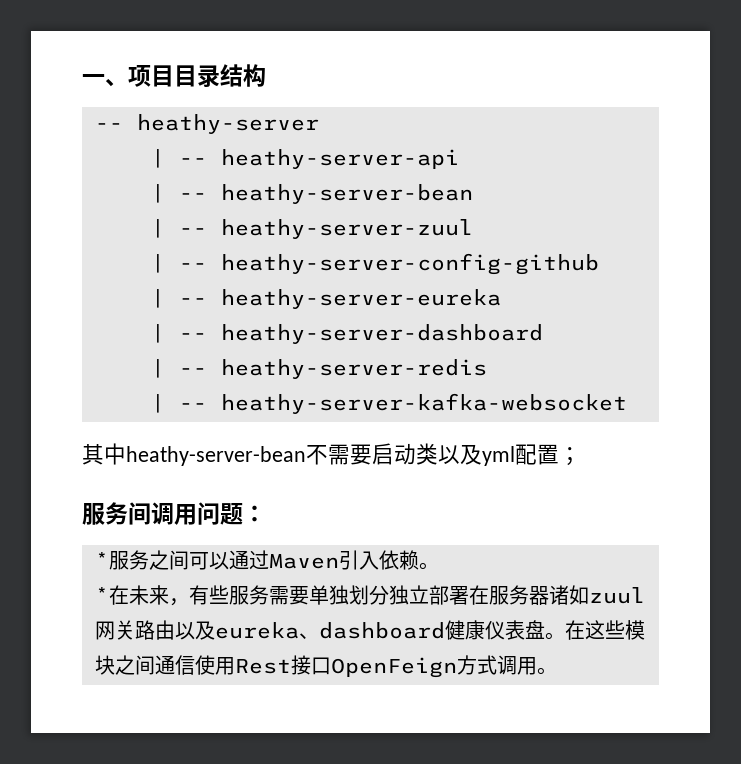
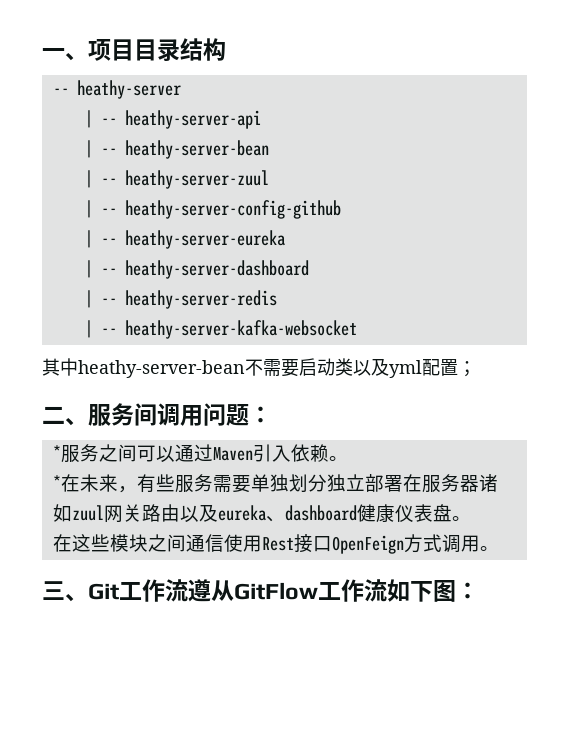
- 服务间调用问题：
+ 二、服务间调用问题：
- *在未来，有些服务需要单独划分独立部署在服务器诸如zuul网关路由以及eureka、dashboard健康仪表盘。在这些模块之间通信使用Rest接口OpenFeign方式调用。
+ *在未来，有些服务需要单独划分独立部署在服务器诸如zuul网关路由以及eureka、dashboard健康仪表盘。
+ 在这些模块之间通信使用Rest接口OpenFeign方式调用。
+ 三、Git工作流遵从GitFlow工作流如下图：

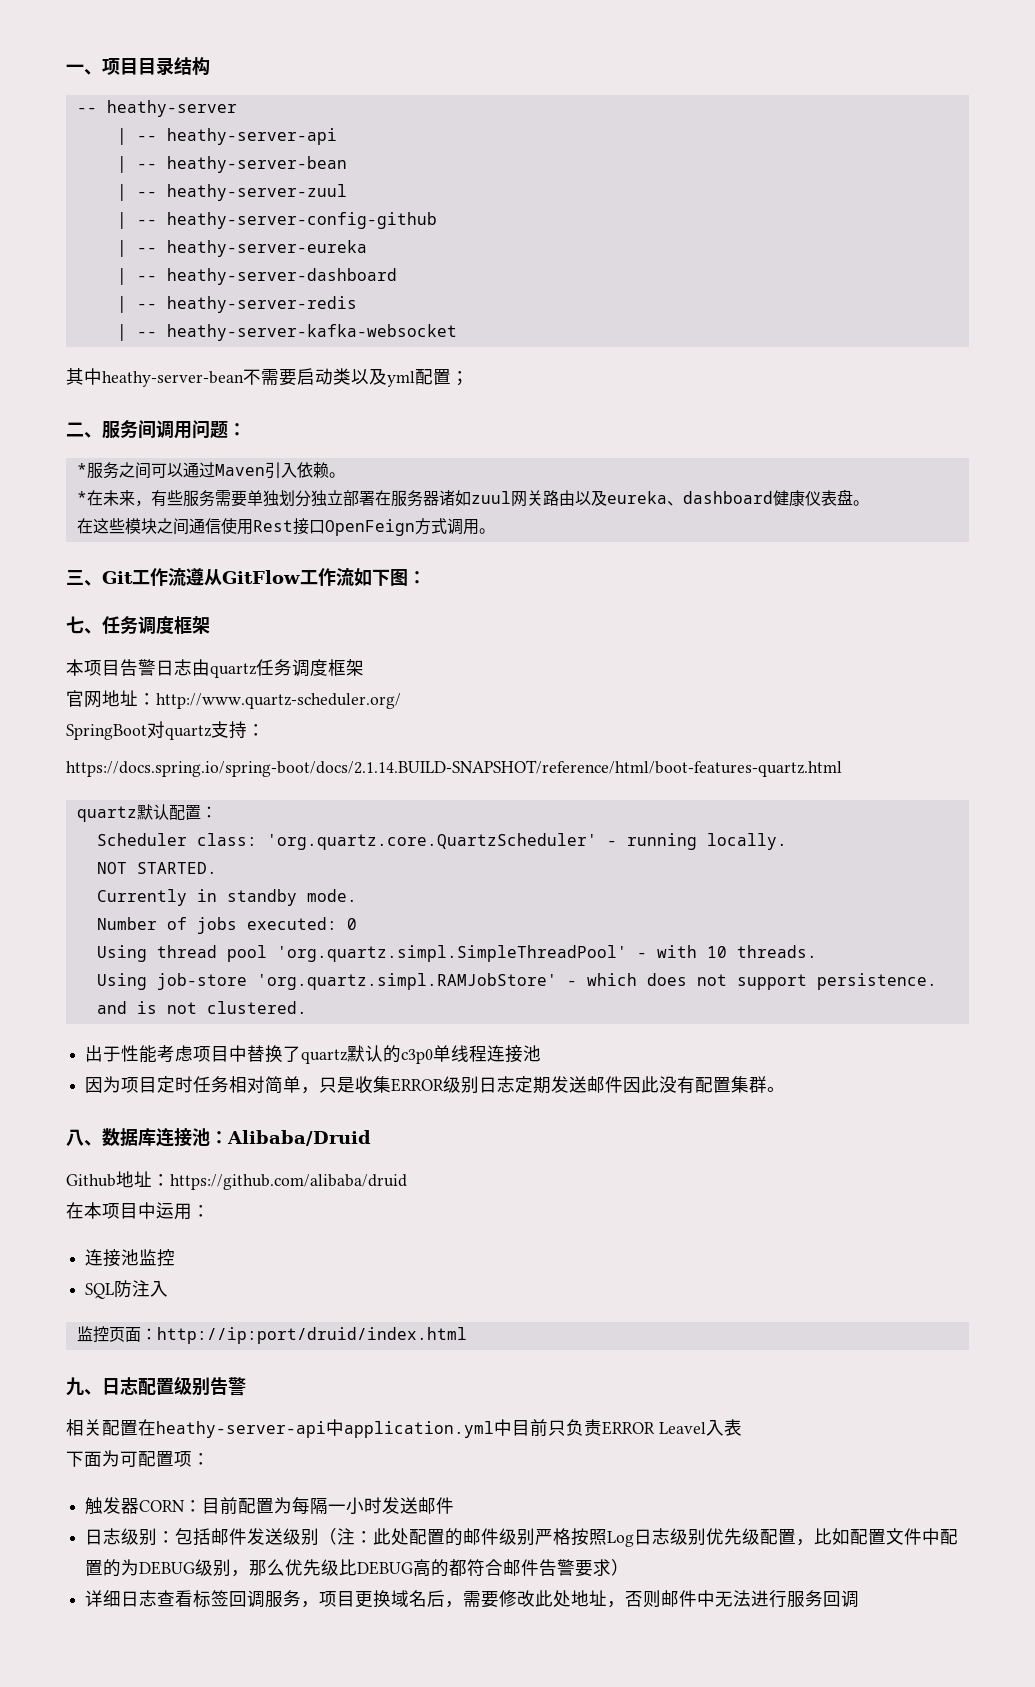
+ 七、任务调度框架
+ 本项目告警日志由quartz任务调度框架
+ 官网地址：http://www.quartz-scheduler.org/
+ SpringBoot对quartz支持：
+ https://docs.spring.io/spring-boot/docs/2.1.14.BUILD-SNAPSHOT/reference/html/boot-features-quartz.html
+ quartz默认配置：
+ Scheduler class: 'org.quartz.core.QuartzScheduler' - running locally.
+ NOT STARTED.
+ Currently in standby mode.
+ Number of jobs executed: 0
+ Using thread pool 'org.quartz.simpl.SimpleThreadPool' - with 10 threads.
+ Using job-store 'org.quartz.simpl.RAMJobStore' - which does not support persistence. and is not clustered.
+ 出于性能考虑项目中替换了quartz默认的c3p0单线程连接池
+ 因为项目定时任务相对简单，只是收集ERROR级别日志定期发送邮件因此没有配置集群。
+ 八、数据库连接池：Alibaba/Druid
+ Github地址：https://github.com/alibaba/druid
+ 在本项目中运用：
+ 连接池监控
+ SQL防注入
+ 监控页面：http://ip:port/druid/index.html
+ 九、日志配置级别告警
+ 相关配置在heathy-server-api中application.yml中目前只负责ERROR Leavel入表
+ 下面为可配置项：
+ 触发器CORN：目前配置为每隔一小时发送邮件
+ 日志级别：包括邮件发送级别（注：此处配置的邮件级别严格按照Log日志级别优先级配置，比如配置文件中配置的为DEBUG级别，那么优先级比DEBUG高的都符合邮件告警要求）
+ 详细日志查看标签回调服务，项目更换域名后，需要修改此处地址，否则邮件中无法进行服务回调

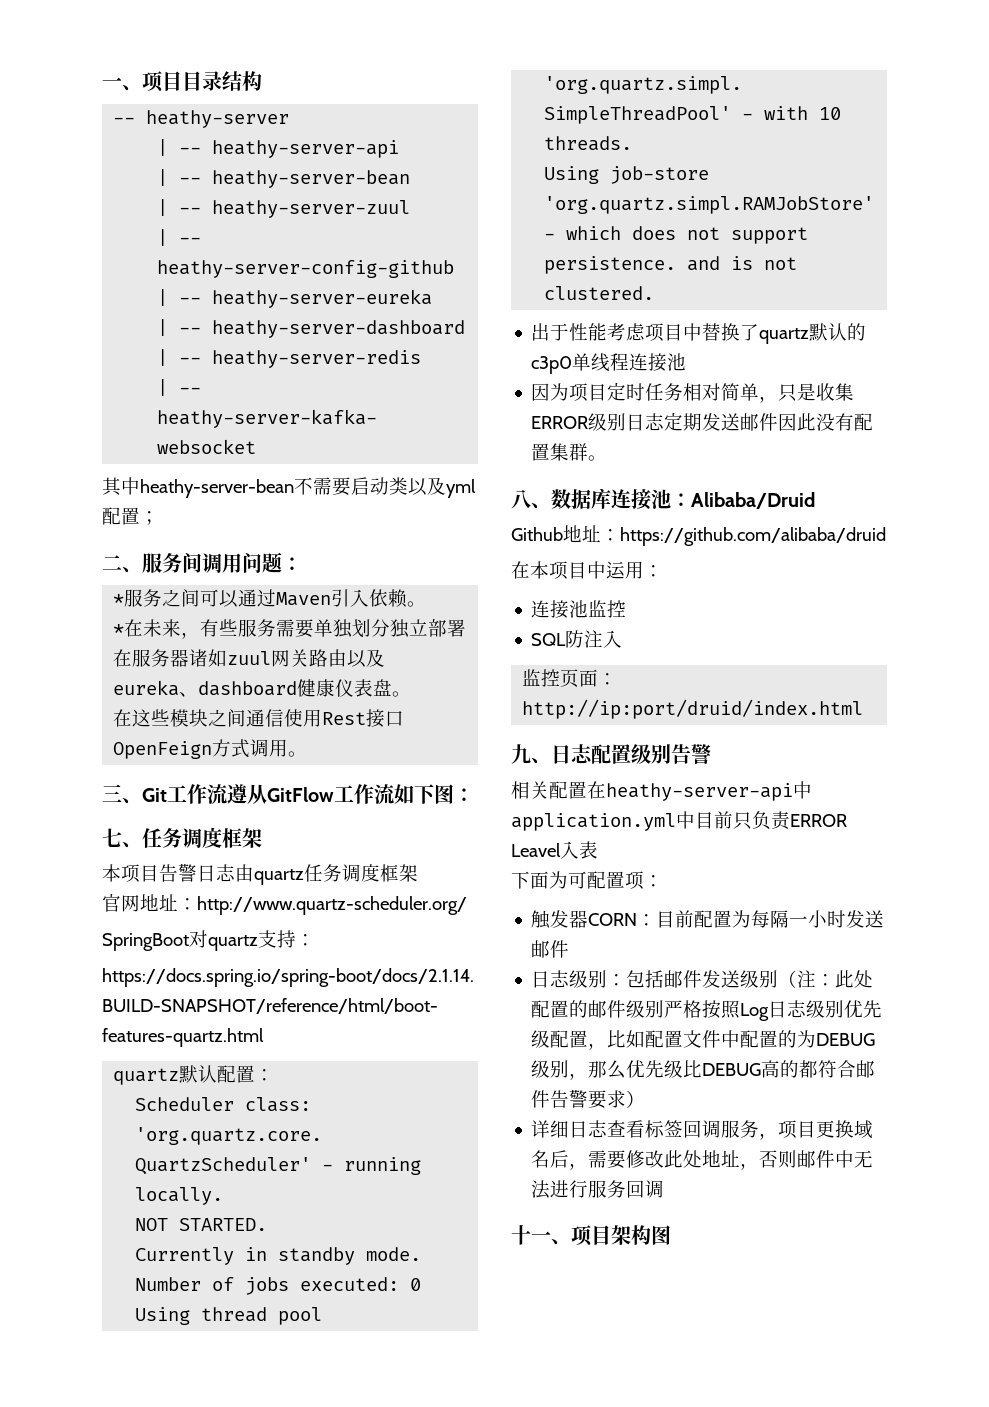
+ 十一、项目架构图

